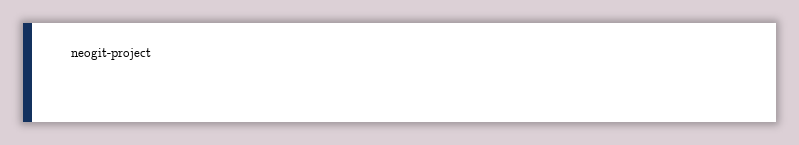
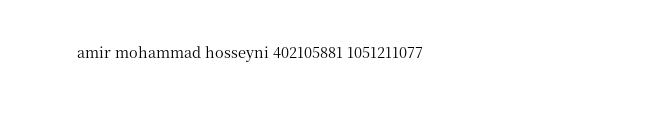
- neogit-project
+ amir mohammad hosseyni 402105881 1051211077

